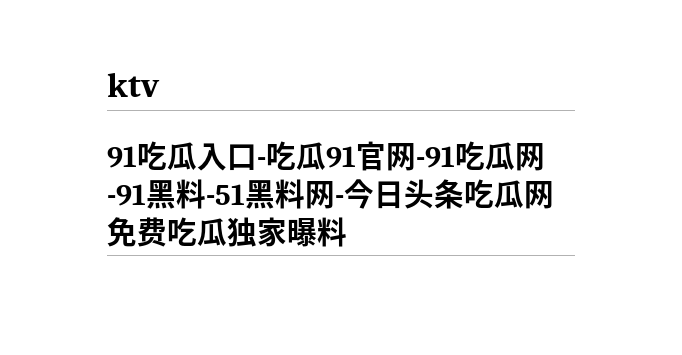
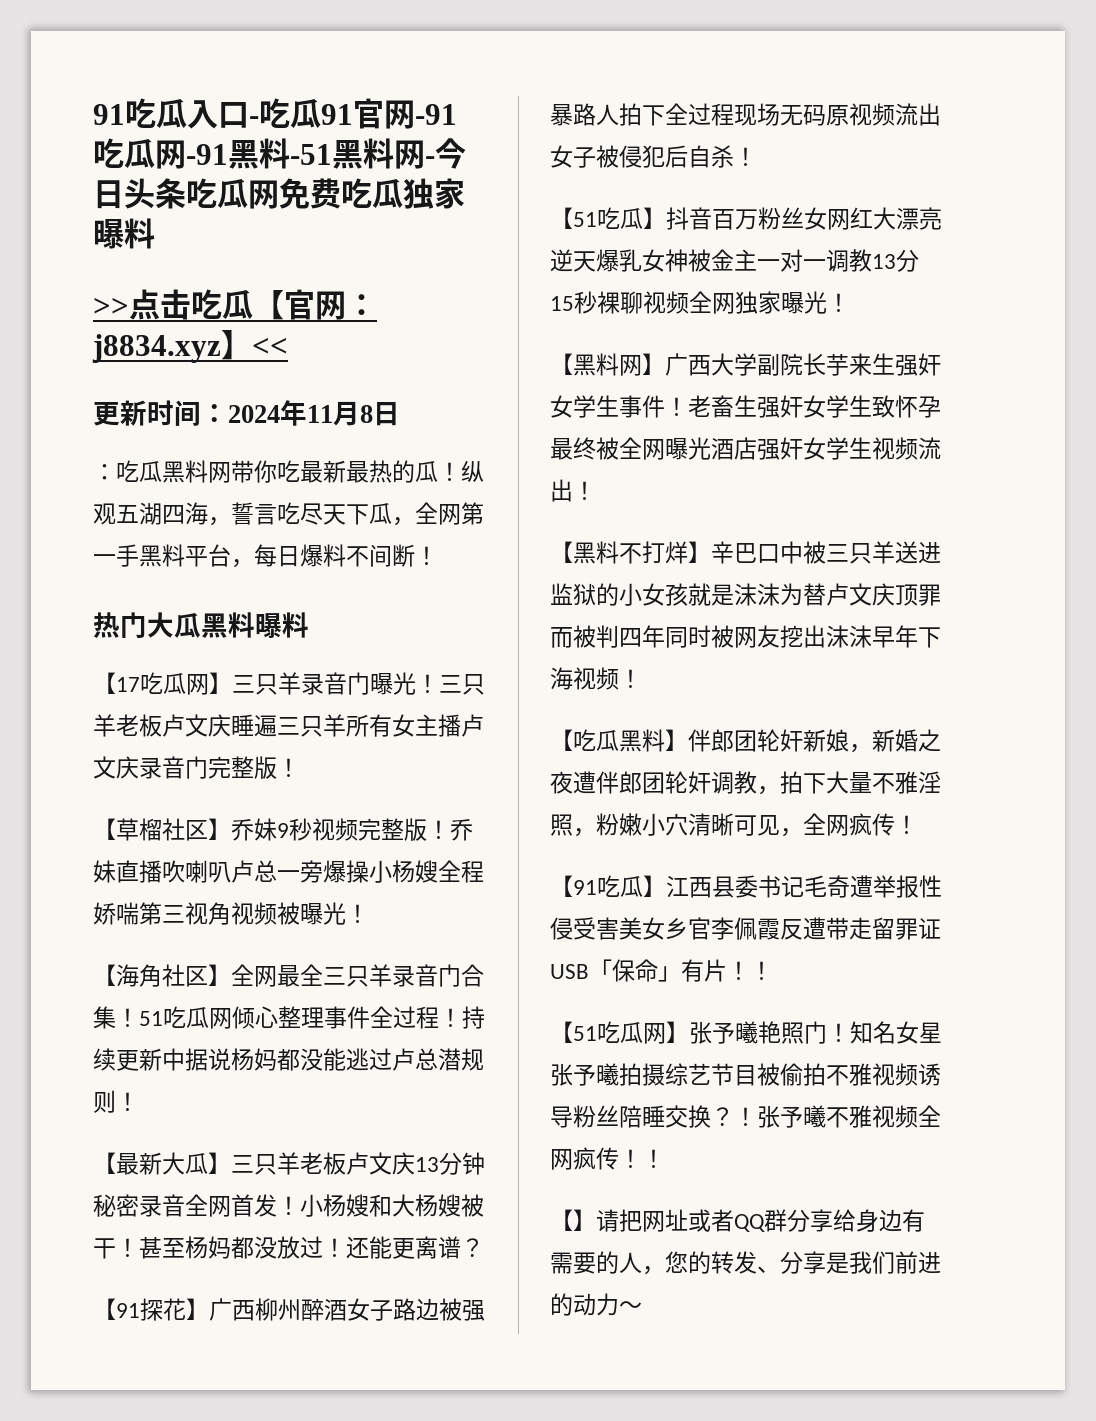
- ktv
+ >>点击吃瓜【官网：j8834.xyz】<<
+ 更新时间：2024年11月8日
+ ：吃瓜黑料网带你吃最新最热的瓜！纵观五湖四海，誓言吃尽天下瓜，全网第一手黑料平台，每日爆料不间断！
+ 热门大瓜黑料曝料
+ 【17吃瓜网】三只羊录音门曝光！三只羊老板卢文庆睡遍三只羊所有女主播卢文庆录音门完整版！
+ 【草榴社区】乔妹9秒视频完整版！乔妹直播吹喇叭卢总一旁爆操小杨嫂全程娇喘第三视角视频被曝光！
+ 【海角社区】全网最全三只羊录音门合集！51吃瓜网倾心整理事件全过程！持续更新中据说杨妈都没能逃过卢总潜规则！
+ 【最新大瓜】三只羊老板卢文庆13分钟秘密录音全网首发！小杨嫂和大杨嫂被干！甚至杨妈都没放过！还能更离谱？
+ 【91探花】广西柳州醉酒女子路边被强暴路人拍下全过程现场无码原视频流出女子被侵犯后自杀！
+ 【51吃瓜】抖音百万粉丝女网红大漂亮逆天爆乳女神被金主一对一调教13分15秒裸聊视频全网独家曝光！
+ 【黑料网】广西大学副院长芋来生强奸女学生事件！老畜生强奸女学生致怀孕最终被全网曝光酒店强奸女学生视频流出！
+ 【黑料不打烊】辛巴口中被三只羊送进监狱的小女孩就是沫沫为替卢文庆顶罪而被判四年同时被网友挖出沫沫早年下海视频！
+ 【吃瓜黑料】伴郎团轮奸新娘，新婚之夜遭伴郎团轮奸调教，拍下大量不雅淫照，粉嫩小穴清晰可见，全网疯传！
+ 【91吃瓜】江西县委书记毛奇遭举报性侵受害美女乡官李佩霞反遭带走留罪证USB「保命」有片！！
+ 【51吃瓜网】张予曦艳照门！知名女星张予曦拍摄综艺节目被偷拍不雅视频诱导粉丝陪睡交换？！张予曦不雅视频全网疯传！！
+ 【】请把网址或者QQ群分享给身边有需要的人，您的转发、分享是我们前进的动力～

